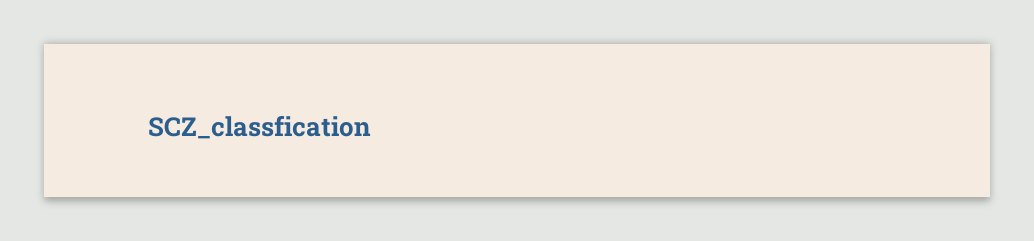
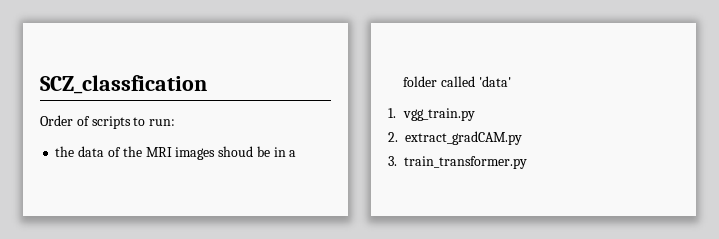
+ Order of scripts to run:
+ the data of the MRI images shoud be in a folder called 'data'
+ 1. vgg_train.py
+ 2. extract_gradCAM.py
+ 3. train_transformer.py

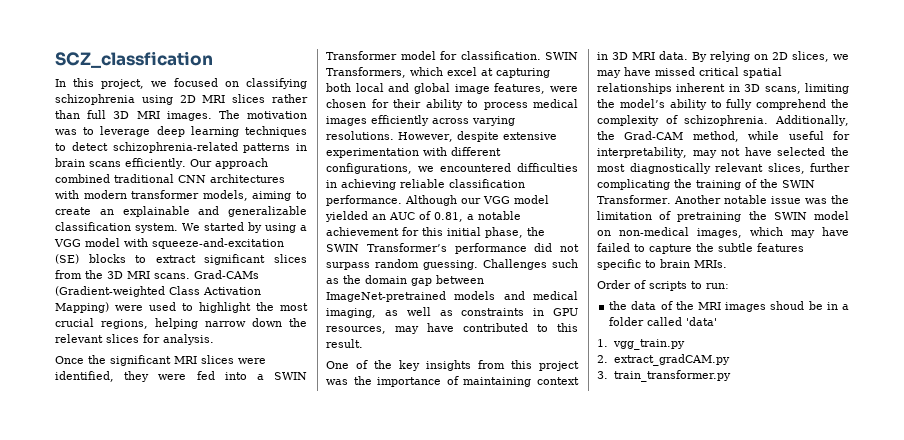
+ In this project, we focused on classifying schizophrenia using 2D MRI slices rather than full 3D MRI images. The motivation was to leverage deep learning techniques to detect schizophrenia-related patterns in brain scans efficiently. Our approach combined traditional CNN architectures with modern transformer models, aiming to create an explainable and generalizable classification system. We started by using a VGG model with squeeze-and-excitation (SE) blocks to extract significant slices from the 3D MRI scans. Grad-CAMs (Gradient-weighted Class Activation Mapping) were used to highlight the most crucial regions, helping narrow down the relevant slices for analysis.
+ Once the significant MRI slices were identified, they were fed into a SWIN Transformer model for classification. SWIN Transformers, which excel at capturing both local and global image features, were chosen for their ability to process medical images efficiently across varying resolutions. However, despite extensive experimentation with different configurations, we encountered difficulties in achieving reliable classification performance. Although our VGG model yielded an AUC of 0.81, a notable achievement for this initial phase, the SWIN Transformer’s performance did not surpass random guessing. Challenges such as the domain gap between ImageNet-pretrained models and medical imaging, as well as constraints in GPU resources, may have contributed to this result.
+ One of the key insights from this project was the importance of maintaining context in 3D MRI data. By relying on 2D slices, we may have missed critical spatial relationships inherent in 3D scans, limiting the model’s ability to fully comprehend the complexity of schizophrenia. Additionally, the Grad-CAM method, while useful for interpretability, may not have selected the most diagnostically relevant slices, further complicating the training of the SWIN Transformer. Another notable issue was the limitation of pretraining the SWIN model on non-medical images, which may have failed to capture the subtle features specific to brain MRIs.

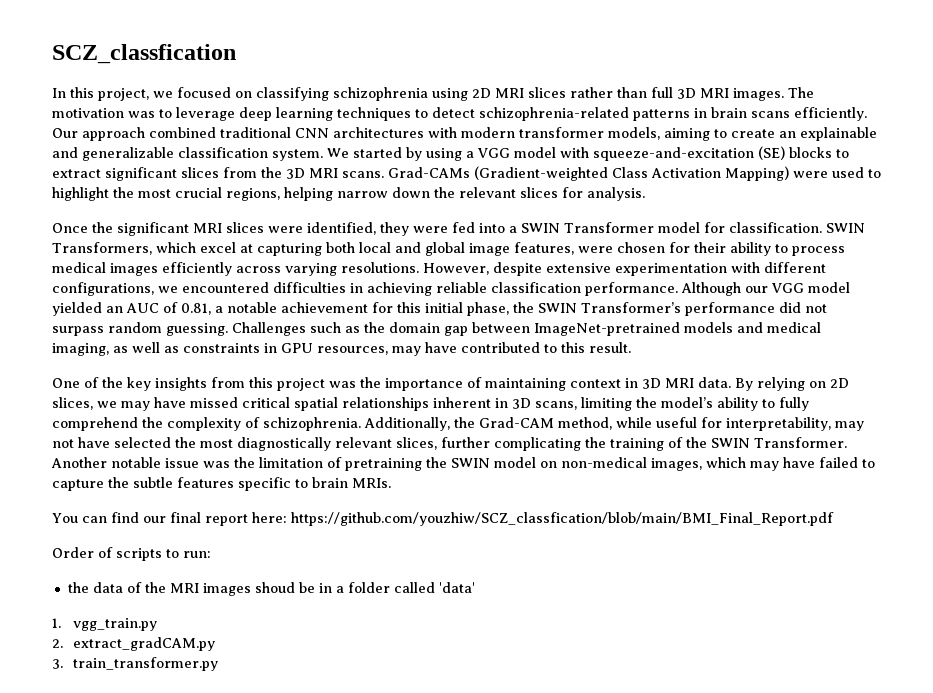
+ You can find our final report here: https://github.com/youzhiw/SCZ_classfication/blob/main/BMI_Final_Report.pdf

